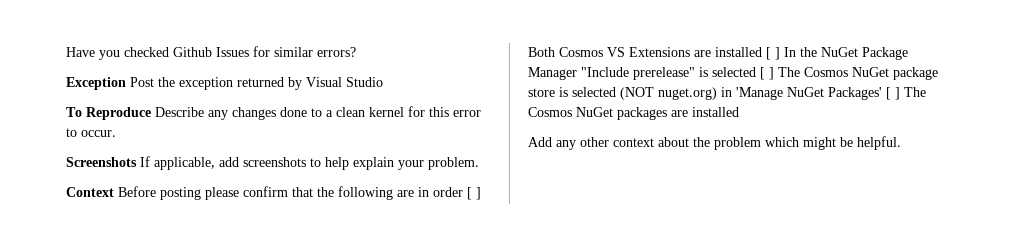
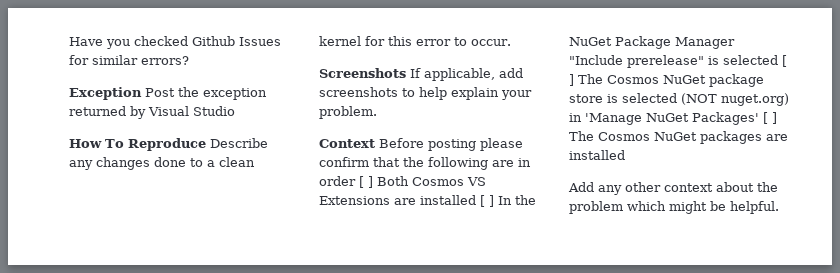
- To Reproduce Describe any changes done to a clean kernel for this error to occur.
+ How To Reproduce Describe any changes done to a clean kernel for this error to occur.

